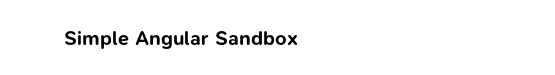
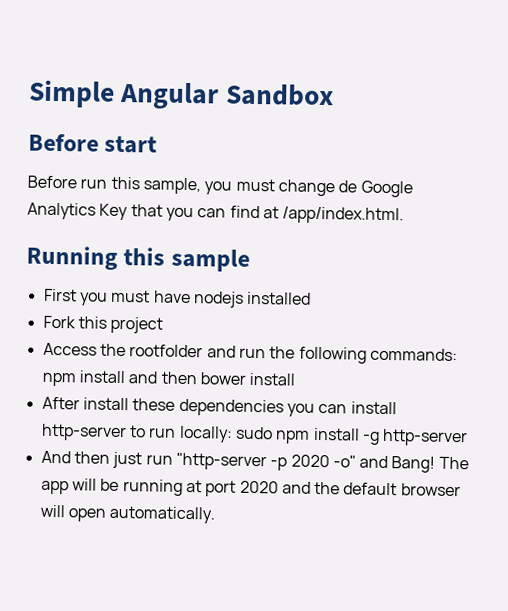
+ Before start
+ Before run this sample, you must change de Google Analytics Key that you can find at /app/index.html.
+ Running this sample
+ First you must have nodejs installed
+ Fork this project
+ Access the rootfolder and run the following commands: npm install and then bower install
+ After install these dependencies you can install http-server to run locally: sudo npm install -g http-server
+ And then just run "http-server -p 2020 -o" and Bang! The app will be running at port 2020 and the default browser will open automatically.

